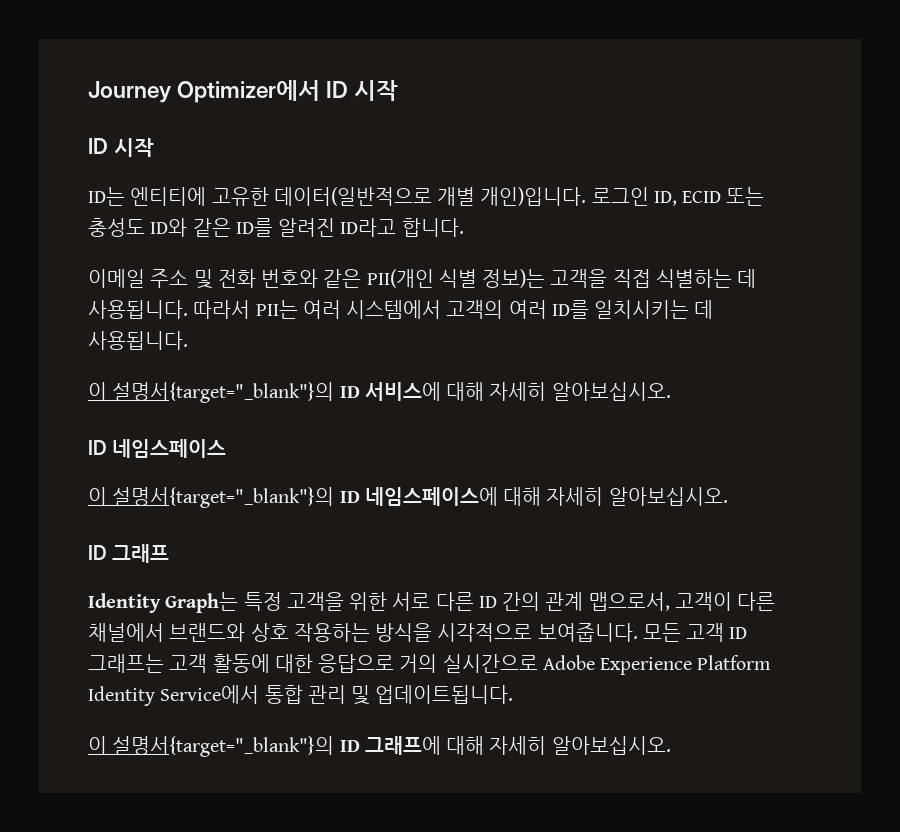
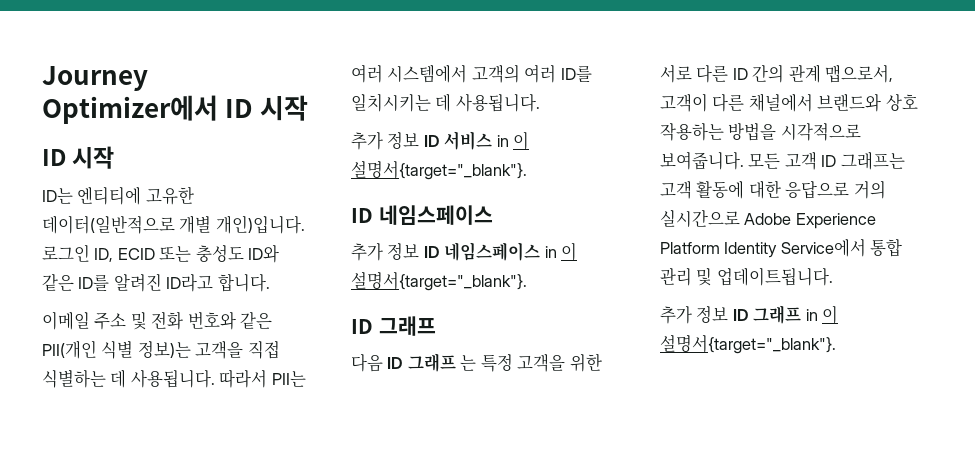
- 이 설명서{target="_blank"}의 ID 서비스에 대해 자세히 알아보십시오.
+ 추가 정보 ID 서비스 in 이 설명서{target="_blank"}.
  ID 네임스페이스
- 이 설명서{target="_blank"}의 ID 네임스페이스에 대해 자세히 알아보십시오.
+ 추가 정보 ID 네임스페이스 in 이 설명서{target="_blank"}.
  ID 그래프
- Identity Graph는 특정 고객을 위한 서로 다른 ID 간의 관계 맵으로서, 고객이 다른 채널에서 브랜드와 상호 작용하는 방식을 시각적으로 보여줍니다.
+ 다음 ID 그래프 는 특정 고객을 위한 서로 다른 ID 간의 관계 맵으로서, 고객이 다른 채널에서 브랜드와 상호 작용하는 방법을 시각적으로 보여줍니다.
- 이 설명서{target="_blank"}의 ID 그래프에 대해 자세히 알아보십시오.
+ 추가 정보 ID 그래프 in 이 설명서{target="_blank"}.

